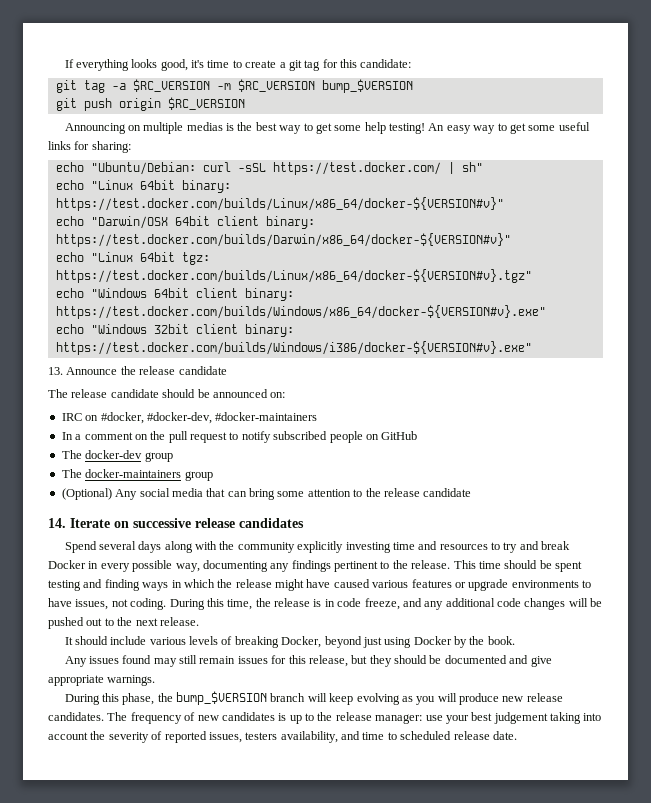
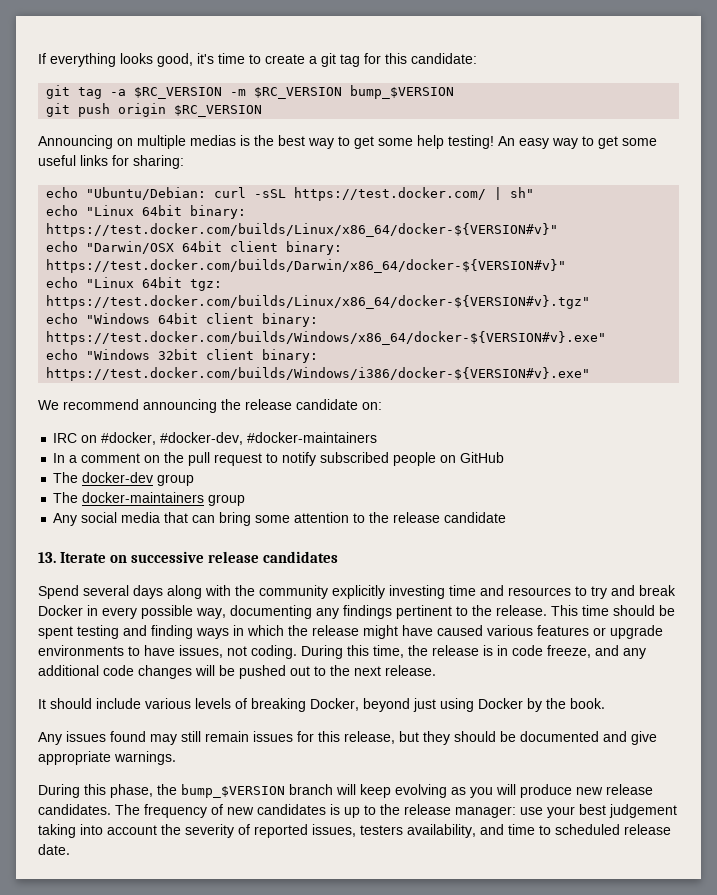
- 13. Announce the release candidate
- The release candidate should be announced on:
+ We recommend announcing the release candidate on:
- (Optional) Any social media that can bring some attention to the release candidate
+ Any social media that can bring some attention to the release candidate
- 14. Iterate on successive release candidates
+ 13. Iterate on successive release candidates

